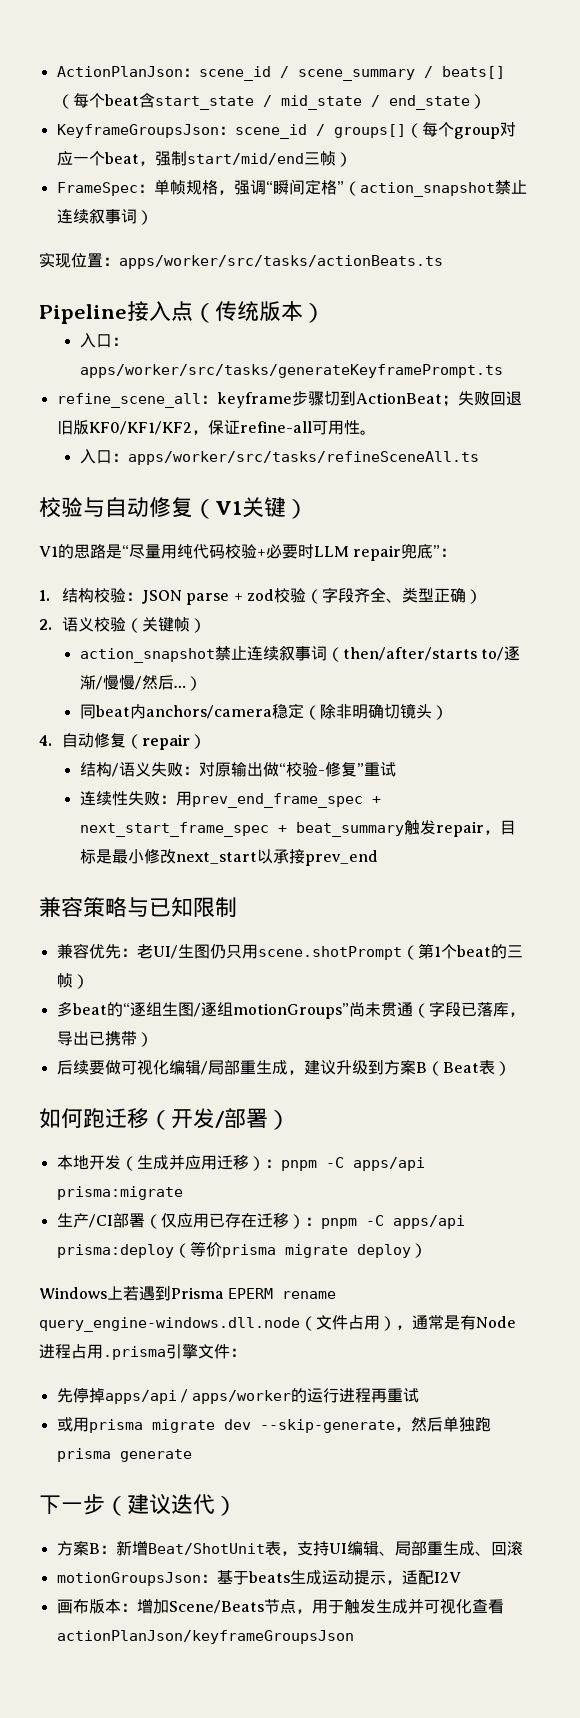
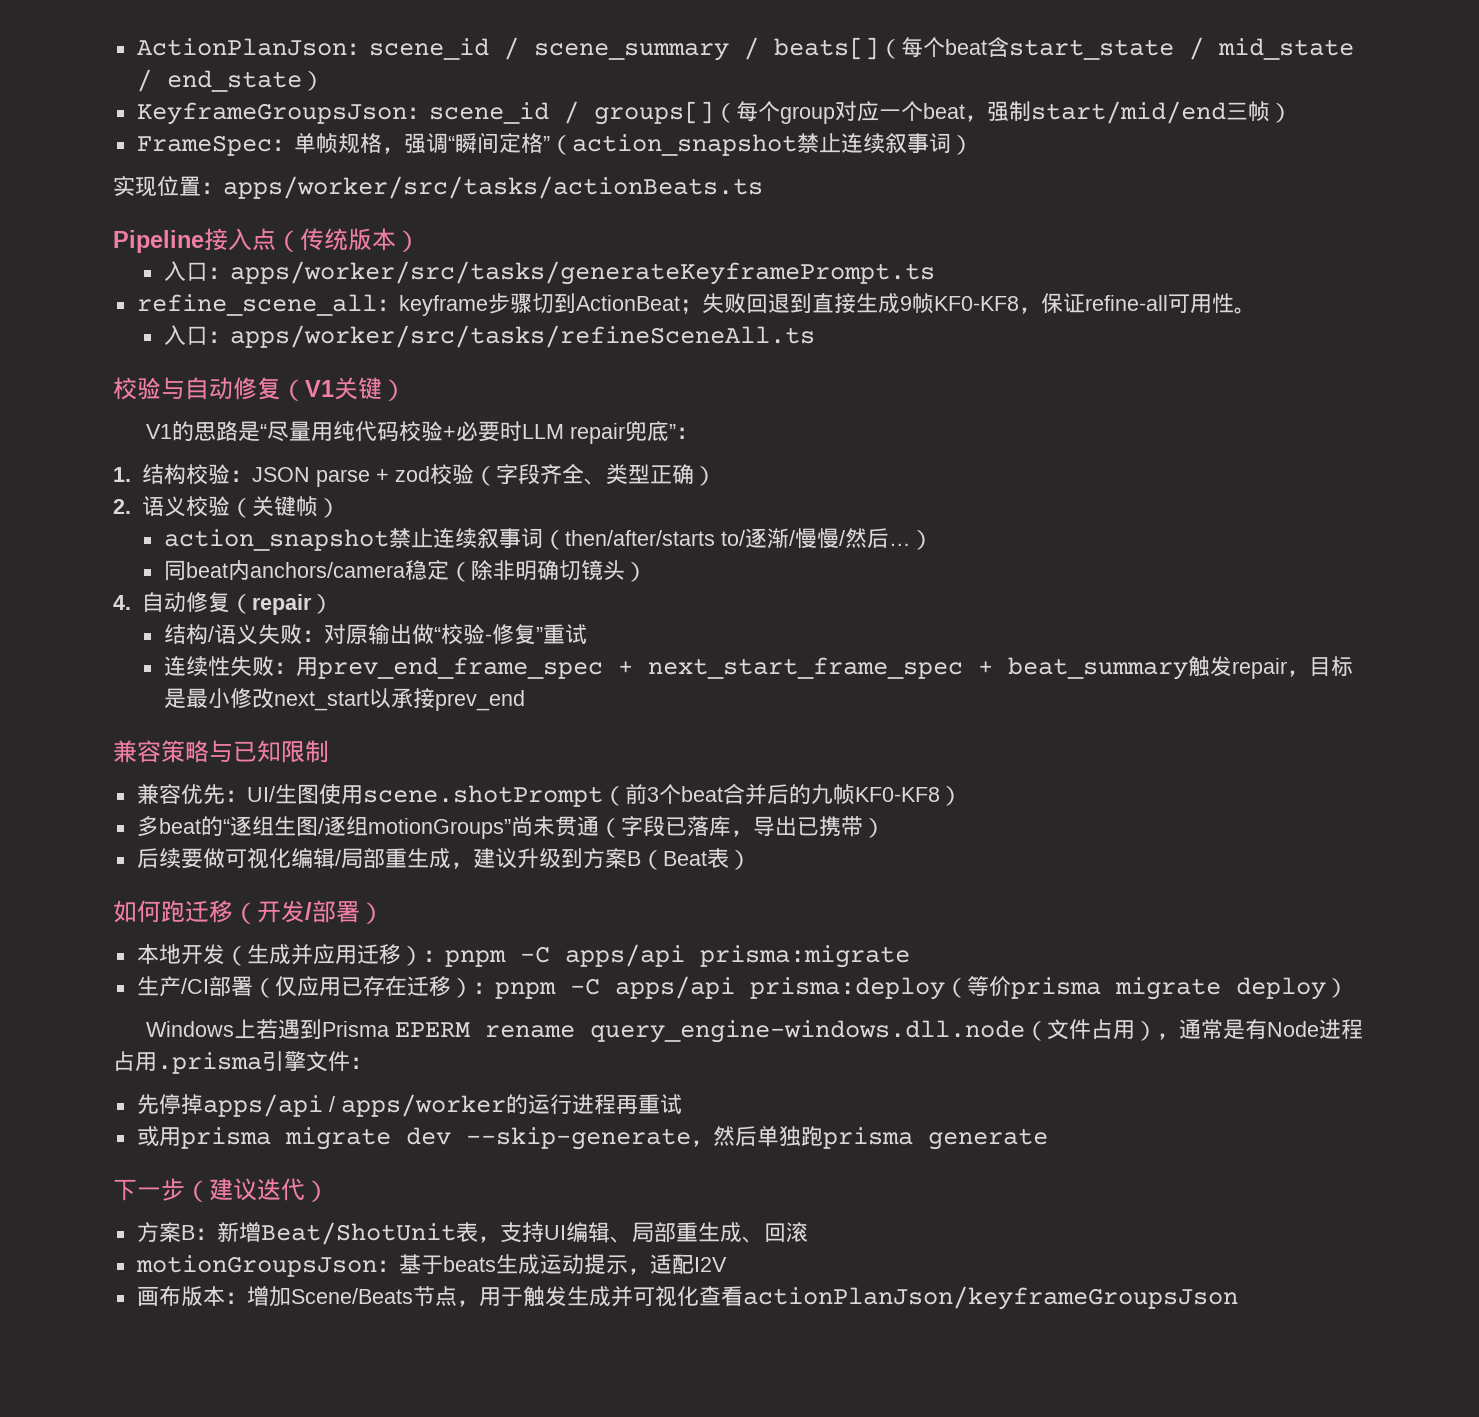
- refine_scene_all：keyframe步骤切到ActionBeat；失败回退旧版KF0/KF1/KF2，保证refine-all可用性。
+ refine_scene_all：keyframe步骤切到ActionBeat；失败回退到直接生成9帧KF0-KF8，保证refine-all可用性。
- 兼容优先：老UI/生图仍只用scene.shotPrompt（第1个beat的三帧）
+ 兼容优先：UI/生图使用scene.shotPrompt（前3个beat合并后的九帧KF0-KF8）

